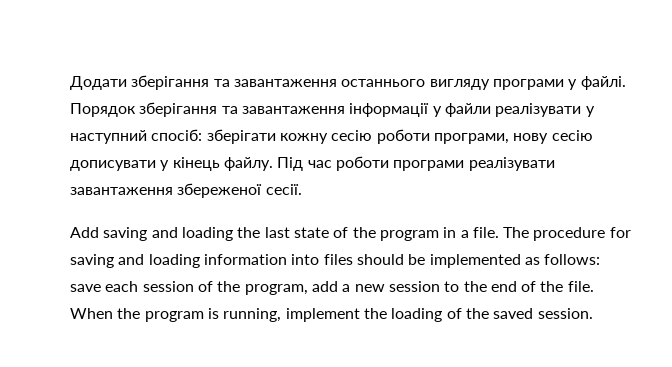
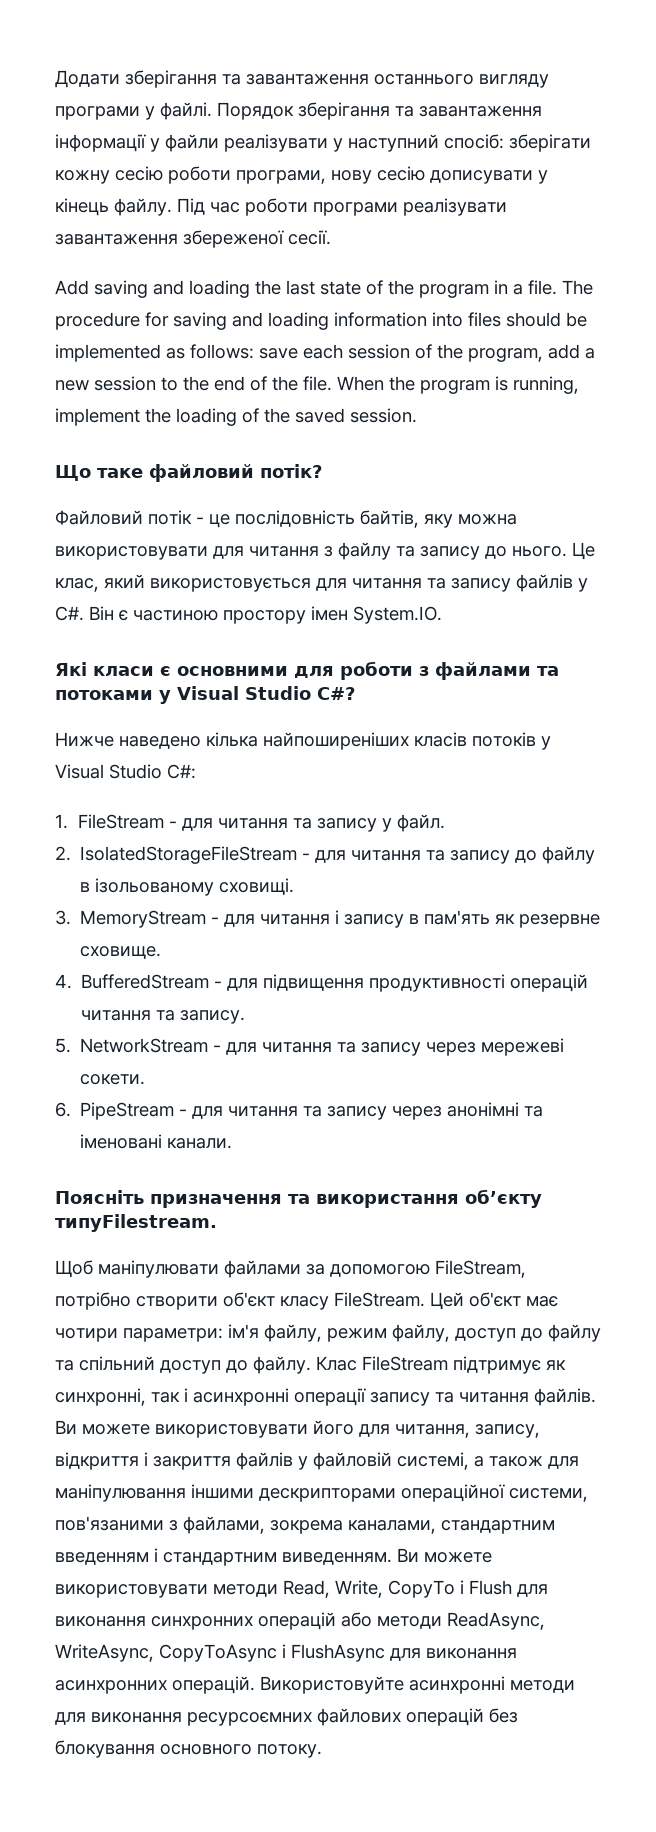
+ Що таке файловий потік?
+ Файловий потік - це послідовність байтів, яку можна використовувати для читання з файлу та запису до нього. Це клас, який використовується для читання та запису файлів у C#. Він є частиною простору імен System.IO.
+ Які класи є основними для роботи з файлами та потоками у Visual Studio С#?
+ Нижче наведено кілька найпоширеніших класів потоків у Visual Studio C#:
+ 1. FileStream - для читання та запису у файл.
+ 2. IsolatedStorageFileStream - для читання та запису до файлу в ізольованому сховищі.
+ 3. MemoryStream - для читання і запису в пам'ять як резервне сховище.
+ 4. BufferedStream - для підвищення продуктивності операцій читання та запису.
+ 5. NetworkStream - для читання та запису через мережеві сокети.
+ 6. PipeStream - для читання та запису через анонімні та іменовані канали.
+ Поясніть призначення та використання об’єкту типуFilestream.
+ Щоб маніпулювати файлами за допомогою FileStream, потрібно створити об'єкт класу FileStream. Цей об'єкт має чотири параметри: ім'я файлу, режим файлу, доступ до файлу та спільний доступ до файлу. Клас FileStream підтримує як синхронні, так і асинхронні операції запису та читання файлів. Ви можете використовувати його для читання, запису, відкриття і закриття файлів у файловій системі, а також для маніпулювання іншими дескрипторами операційної системи, пов'язаними з файлами, зокрема каналами, стандартним введенням і стандартним виведенням. Ви можете використовувати методи Read, Write, CopyTo і Flush для виконання синхронних операцій або методи ReadAsync, WriteAsync, CopyToAsync і FlushAsync для виконання асинхронних операцій. Використовуйте асинхронні методи для виконання ресурсоємних файлових операцій без блокування основного потоку.

